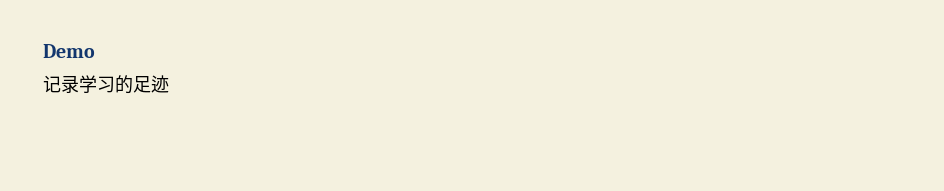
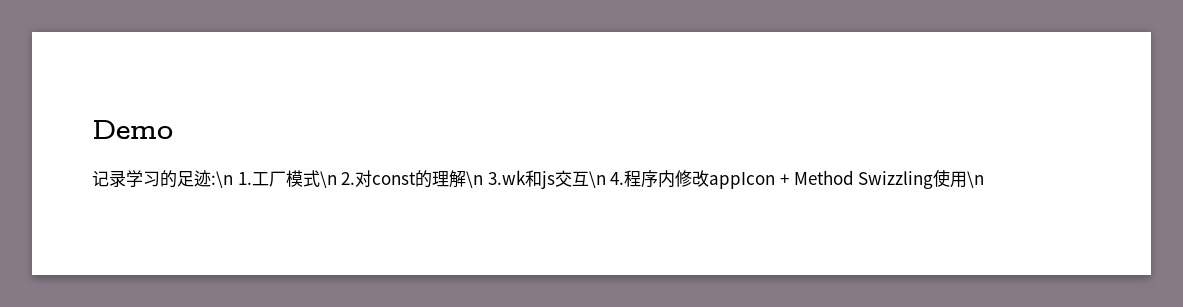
- 记录学习的足迹
+ 记录学习的足迹:\n 1.工厂模式\n 2.对const的理解\n 3.wk和js交互\n 4.程序内修改appIcon + Method Swizzling使用\n

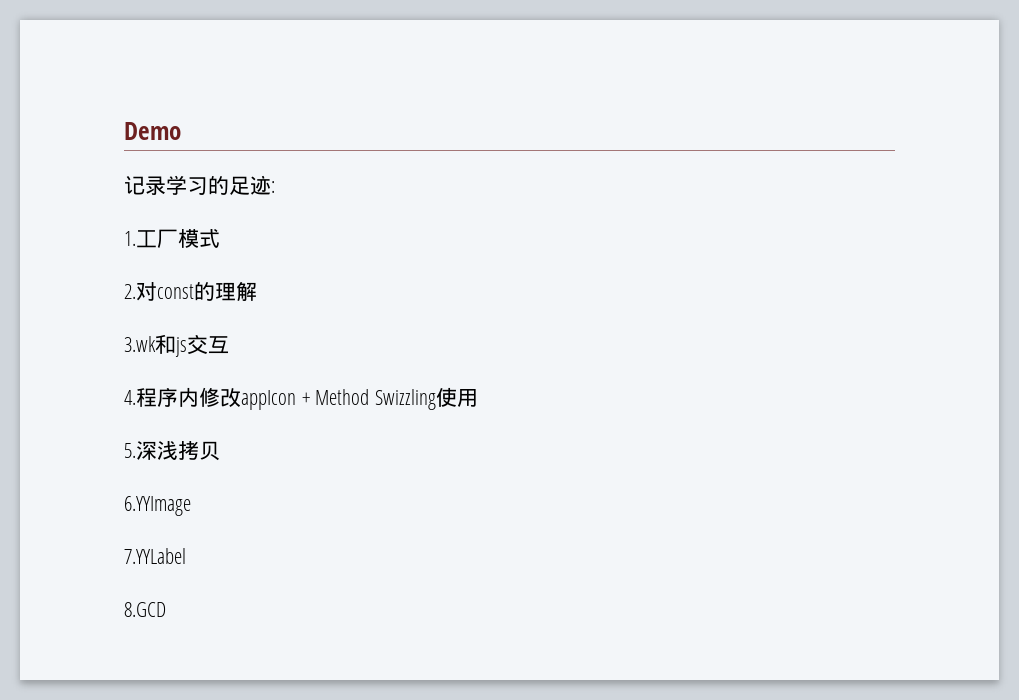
- 记录学习的足迹:\n 1.工厂模式\n 2.对const的理解\n 3.wk和js交互\n 4.程序内修改appIcon + Method Swizzling使用\n
+ 记录学习的足迹:
+ 1.工厂模式
+ 2.对const的理解
+ 3.wk和js交互
+ 4.程序内修改appIcon + Method Swizzling使用
+ 5.深浅拷贝
+ 6.YYImage
+ 7.YYLabel
+ 8.GCD

